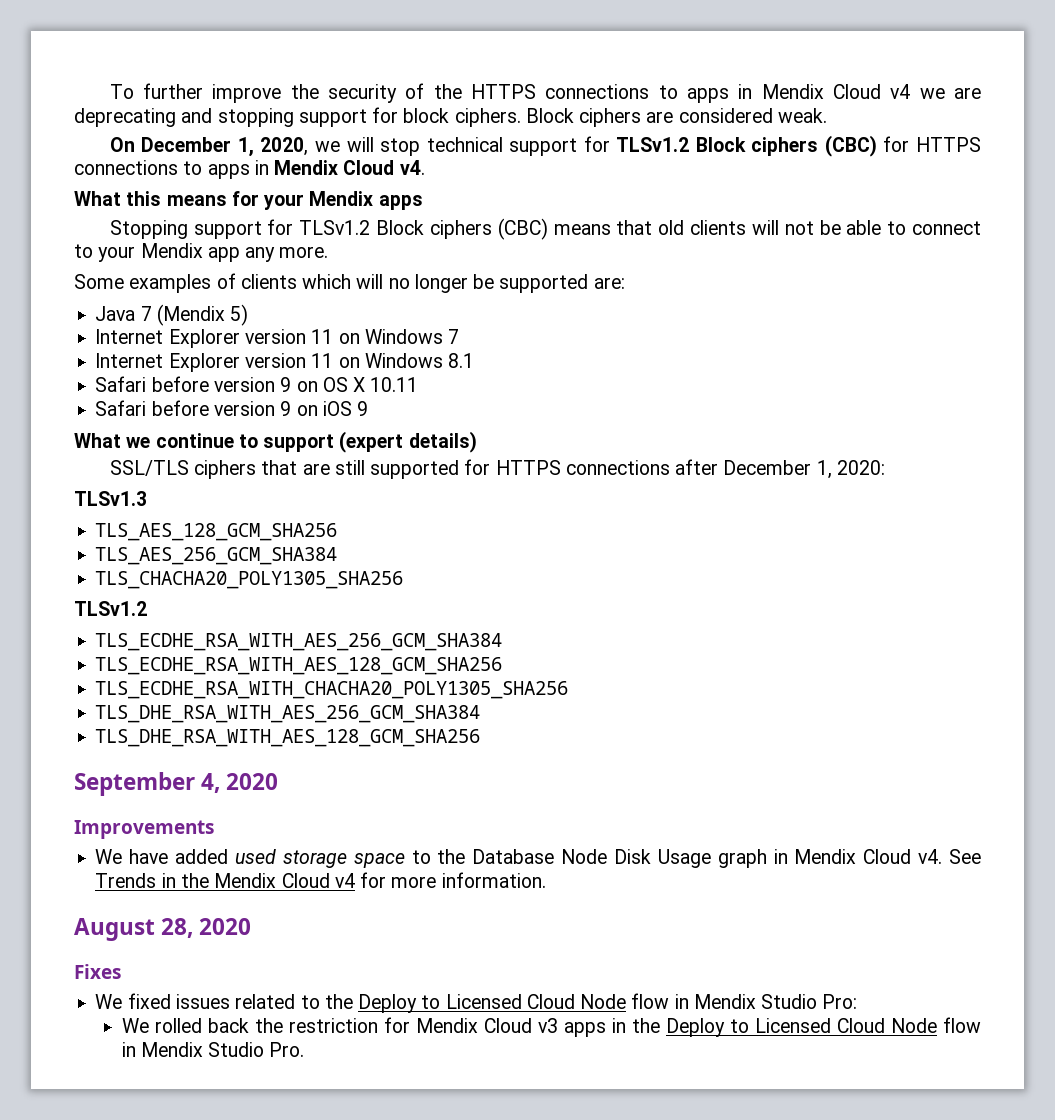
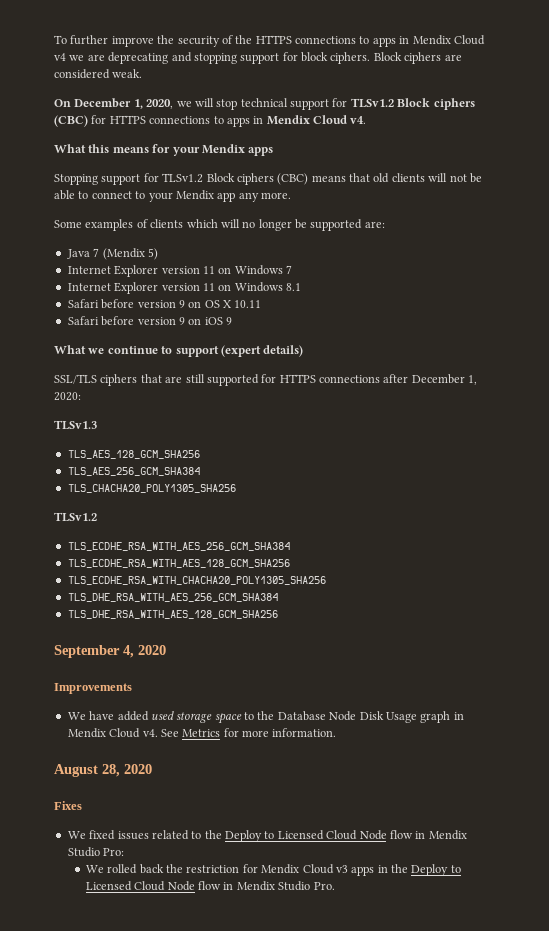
- See Trends in the Mendix Cloud v4 for more information.
+ See Metrics for more information.

